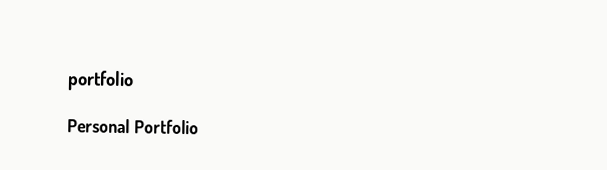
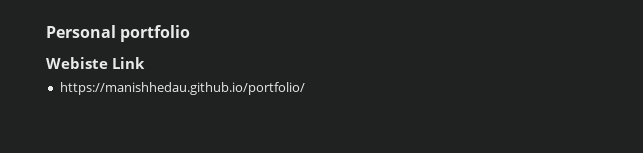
- portfolio
+ Personal portfolio
- Personal Portfolio
+ Webiste Link
+ https://manishhedau.github.io/portfolio/

